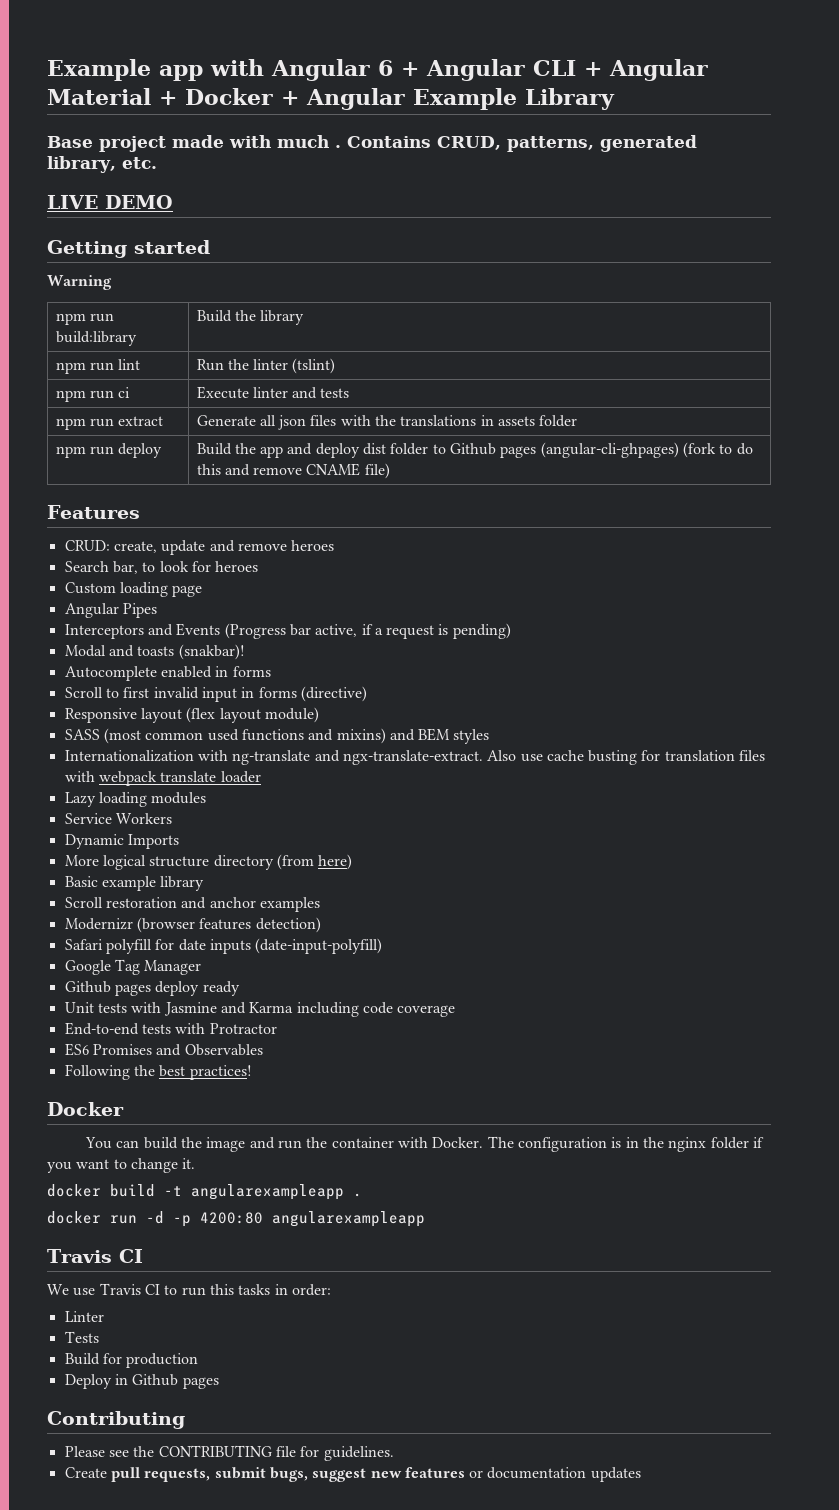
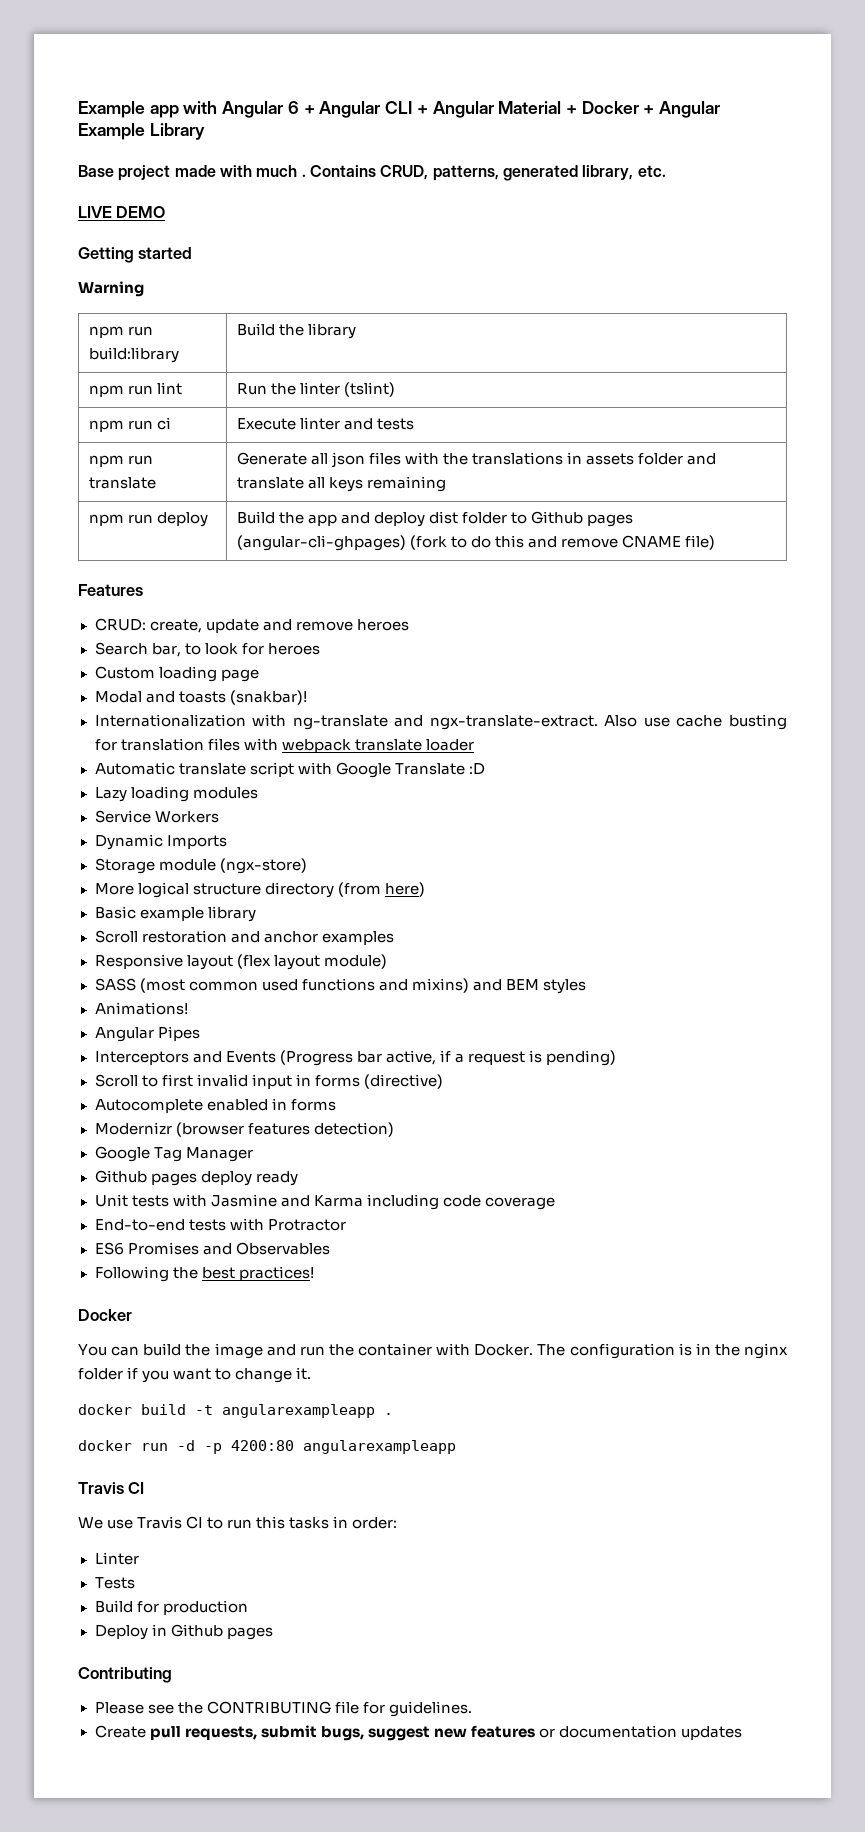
- npm run extract | Generate all json files with the translations in assets folder
+ npm run translate | Generate all json files with the translations in assets folder and translate all keys remaining
- Angular Pipes
- Interceptors and Events (Progress bar active, if a request is pending)
  Modal and toasts (snakbar)!
- Autocomplete enabled in forms
- Scroll to first invalid input in forms (directive)
+ Internationalization with ng-translate and ngx-translate-extract. Also use cache busting for translation files with webpack translate loader
+ Automatic translate script with Google Translate :D
+ Lazy loading modules
+ Service Workers
+ Dynamic Imports
+ Storage module (ngx-store)
+ More logical structure directory (from here)
+ Basic example library
+ Scroll restoration and anchor examples
- Internationalization with ng-translate and ngx-translate-extract. Also use cache busting for translation files with webpack translate loader
- Lazy loading modules
- Service Workers
- Dynamic Imports
- More logical structure directory (from here)
- Basic example library
- Scroll restoration and anchor examples
+ Animations!
+ Angular Pipes
+ Interceptors and Events (Progress bar active, if a request is pending)
+ Scroll to first invalid input in forms (directive)
+ Autocomplete enabled in forms
  Modernizr (browser features detection)
- Safari polyfill for date inputs (date-input-polyfill)

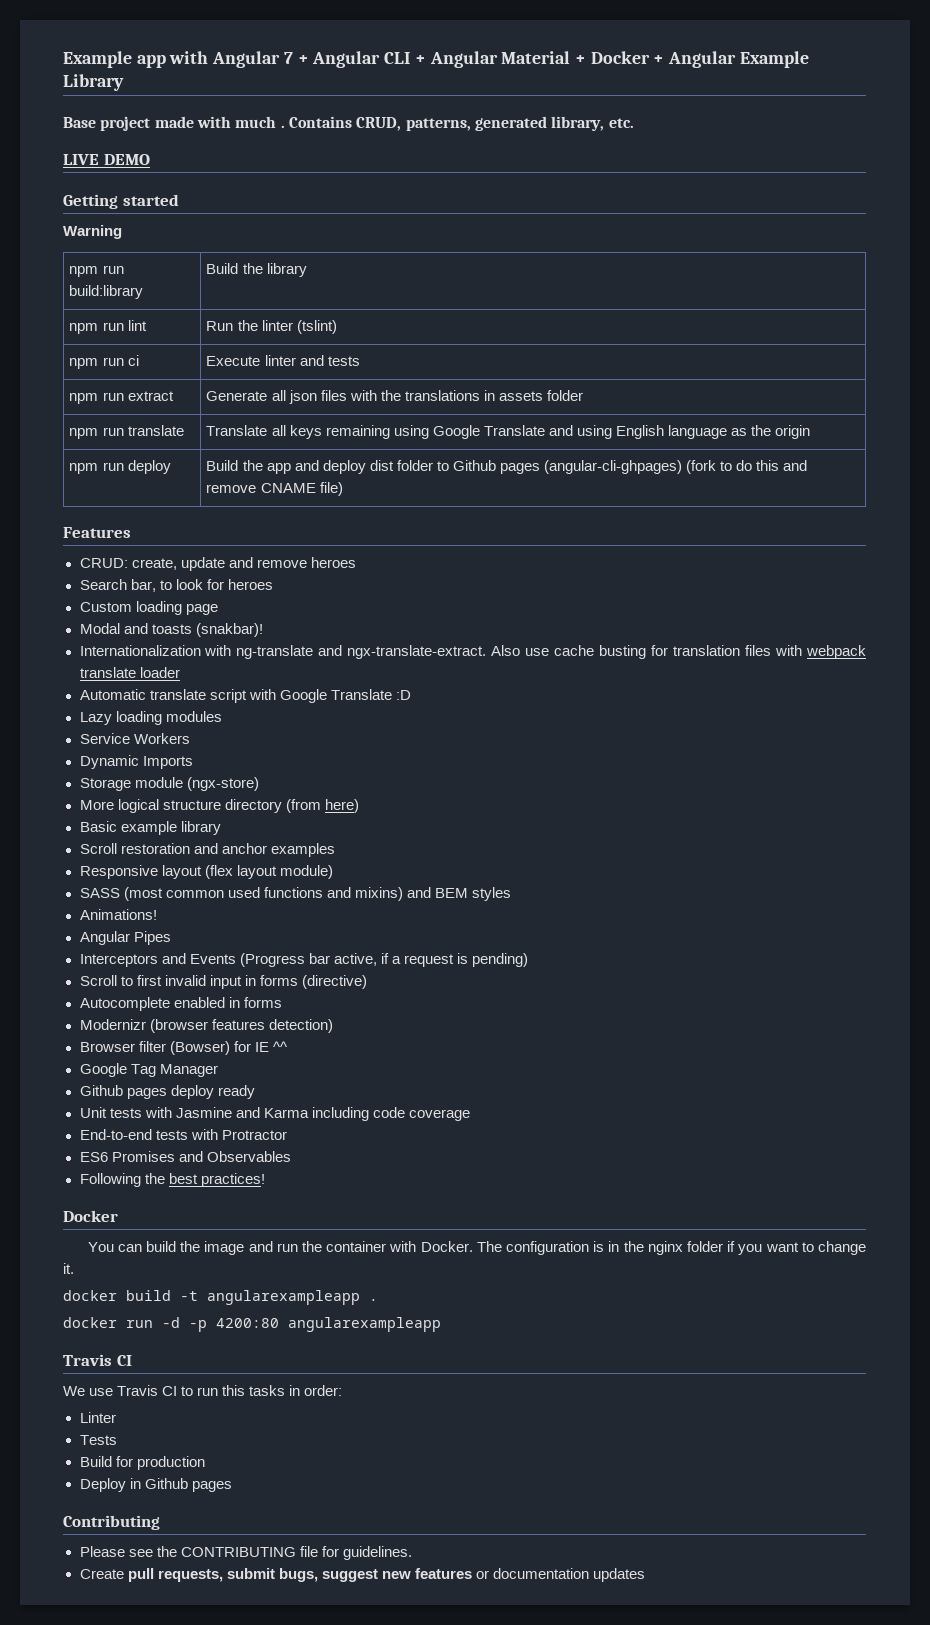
- Example app with Angular 6 + Angular CLI + Angular Material + Docker + Angular Example Library
+ Example app with Angular 7 + Angular CLI + Angular Material + Docker + Angular Example Library
- npm run translate | Generate all json files with the translations in assets folder and translate all keys remaining
+ npm run extract | Generate all json files with the translations in assets folder
+ npm run translate | Translate all keys remaining using Google Translate and using English language as the origin
+ Browser filter (Bowser) for IE ^^

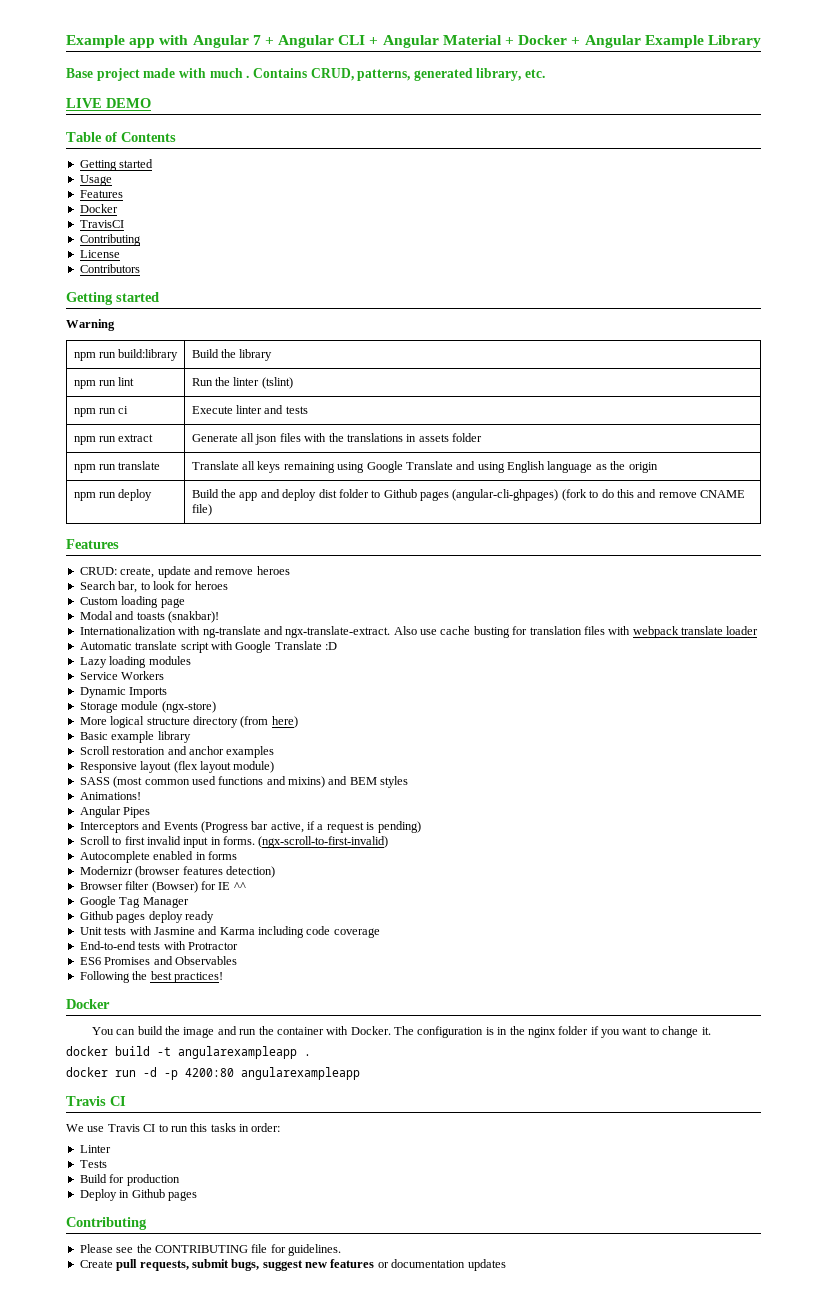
+ Table of Contents
+ Getting started
+ Usage
+ Features
+ Docker
+ TravisCI
+ Contributing
+ License
+ Contributors
- Scroll to first invalid input in forms (directive)
+ Scroll to first invalid input in forms. (ngx-scroll-to-first-invalid)

